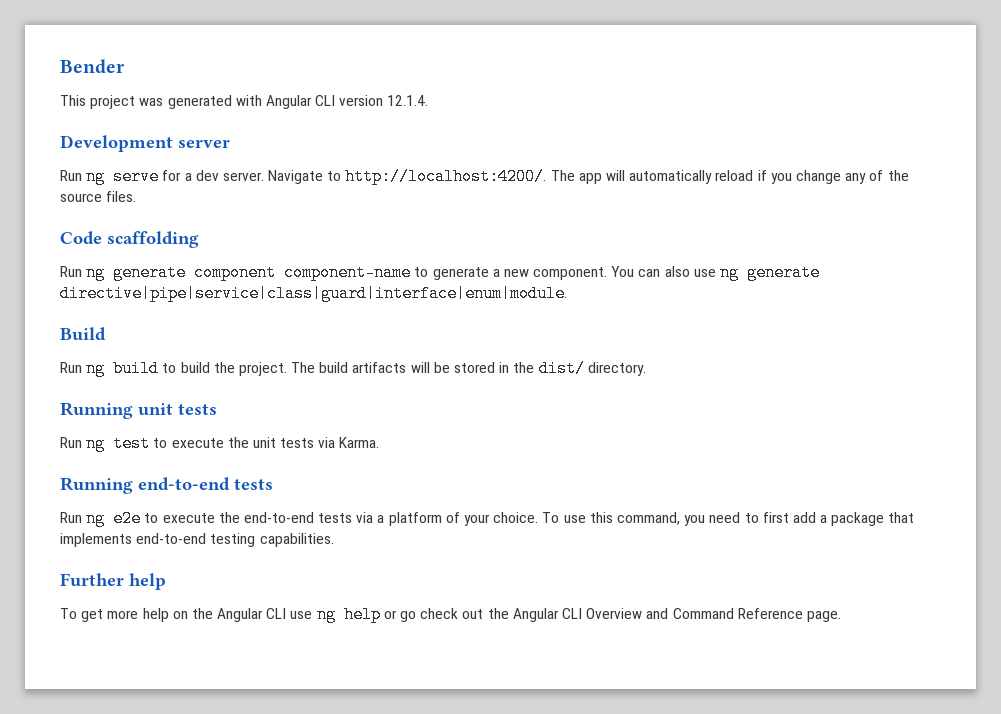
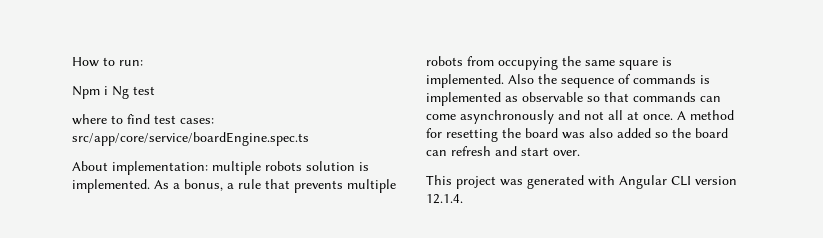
- Bender
+ How to run:
+ Npm i Ng test
+ where to find test cases: src/app/core/service/boardEngine.spec.ts
+ About implementation: multiple robots solution is implemented. As a bonus, a rule that prevents multiple robots from occupying the same square is implemented. Also the sequence of commands is implemented as observable so that commands can come asynchronously and not all at once. A method for resetting the board was also added so the board can refresh and start over.
- Development server
- Run ng serve for a dev server. Navigate to http://localhost:4200/. The app will automatically reload if you change any of the source files.
- Code scaffolding
- Run ng generate component component-name to generate a new component. You can also use ng generate directive|pipe|service|class|guard|interface|enum|module.
- Build
- Run ng build to build the project. The build artifacts will be stored in the dist/ directory.
- Running unit tests
- Run ng test to execute the unit tests via Karma.
- Running end-to-end tests
- Run ng e2e to execute the end-to-end tests via a platform of your choice. To use this command, you need to first add a package that implements end-to-end testing capabilities.
- Further help
- To get more help on the Angular CLI use ng help or go check out the Angular CLI Overview and Command Reference page.

